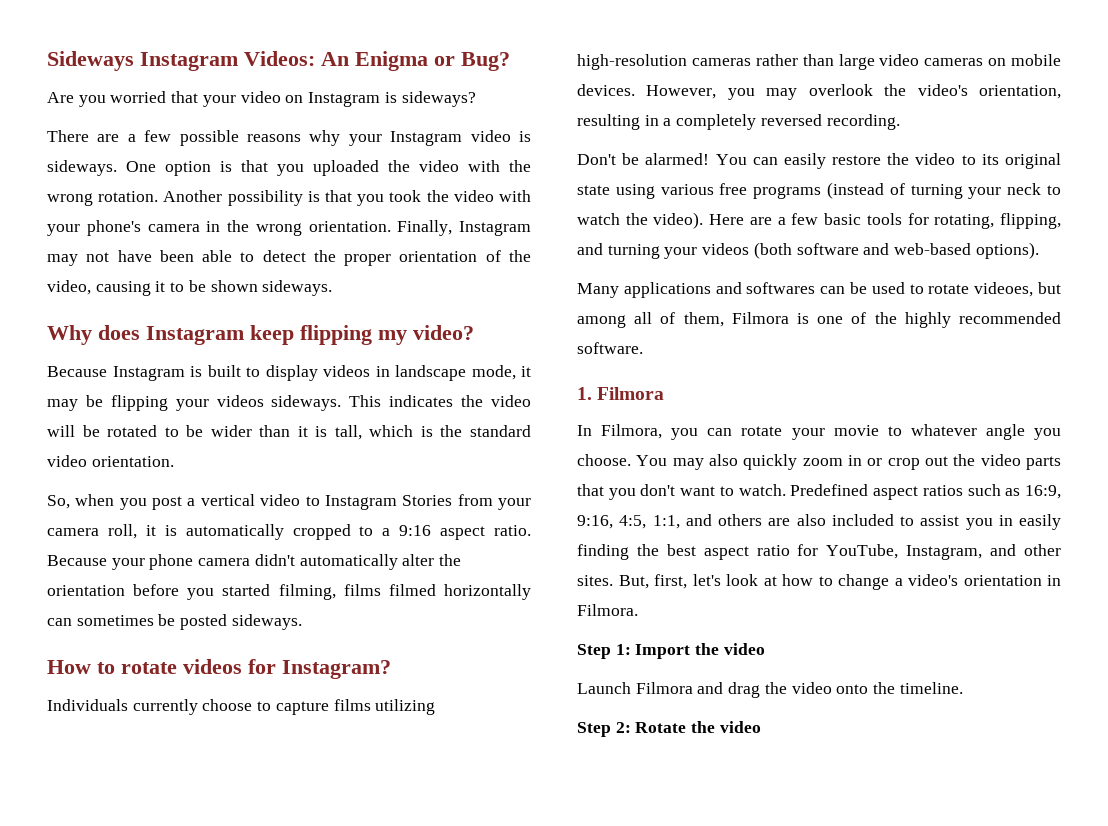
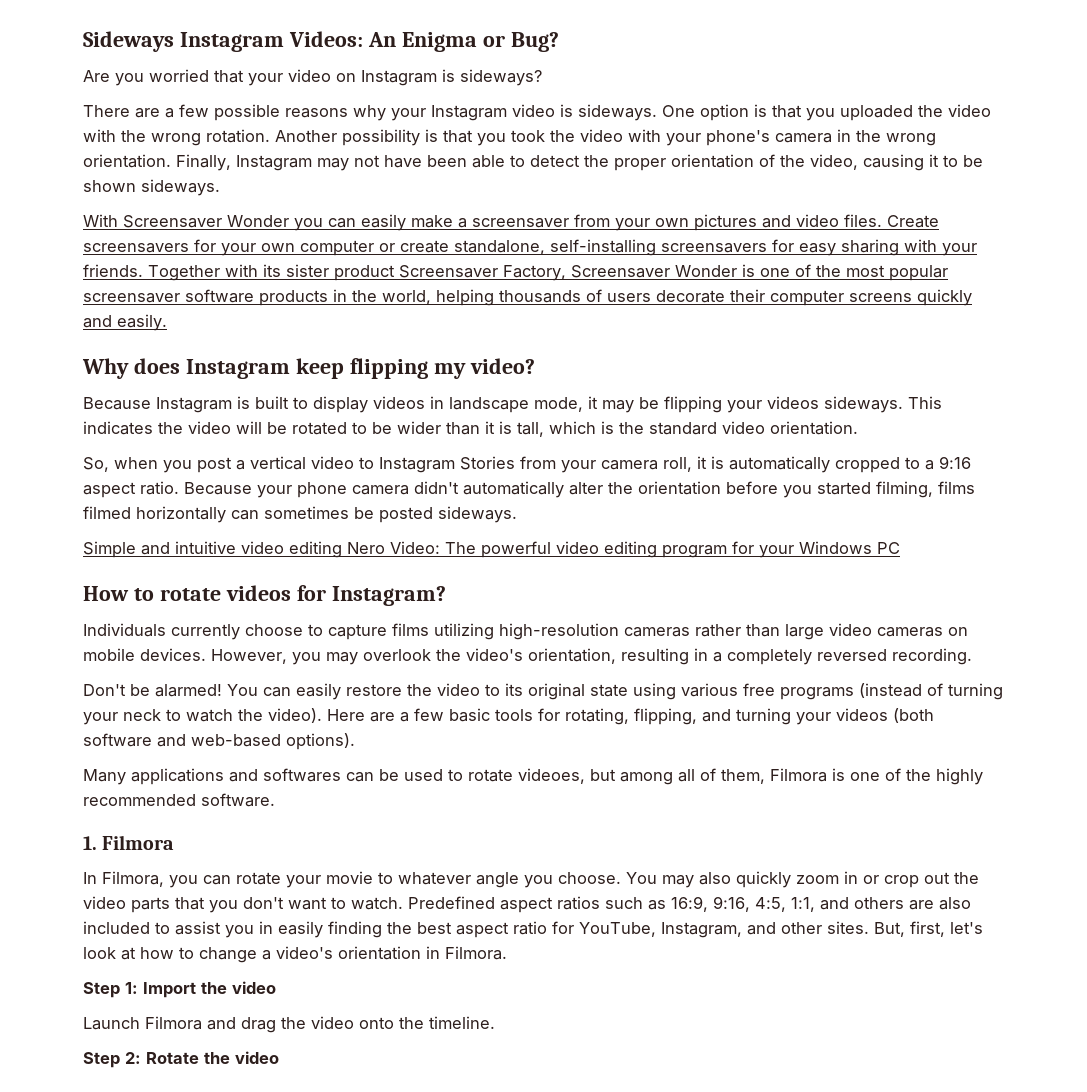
+ With Screensaver Wonder you can easily make a screensaver from your own pictures and video files. Create screensavers for your own computer or create standalone, self-installing screensavers for easy sharing with your friends. Together with its sister product Screensaver Factory, Screensaver Wonder is one of the most popular screensaver software products in the world, helping thousands of users decorate their computer screens quickly and easily.
+ Simple and intuitive video editing Nero Video: The powerful video editing program for your Windows PC

